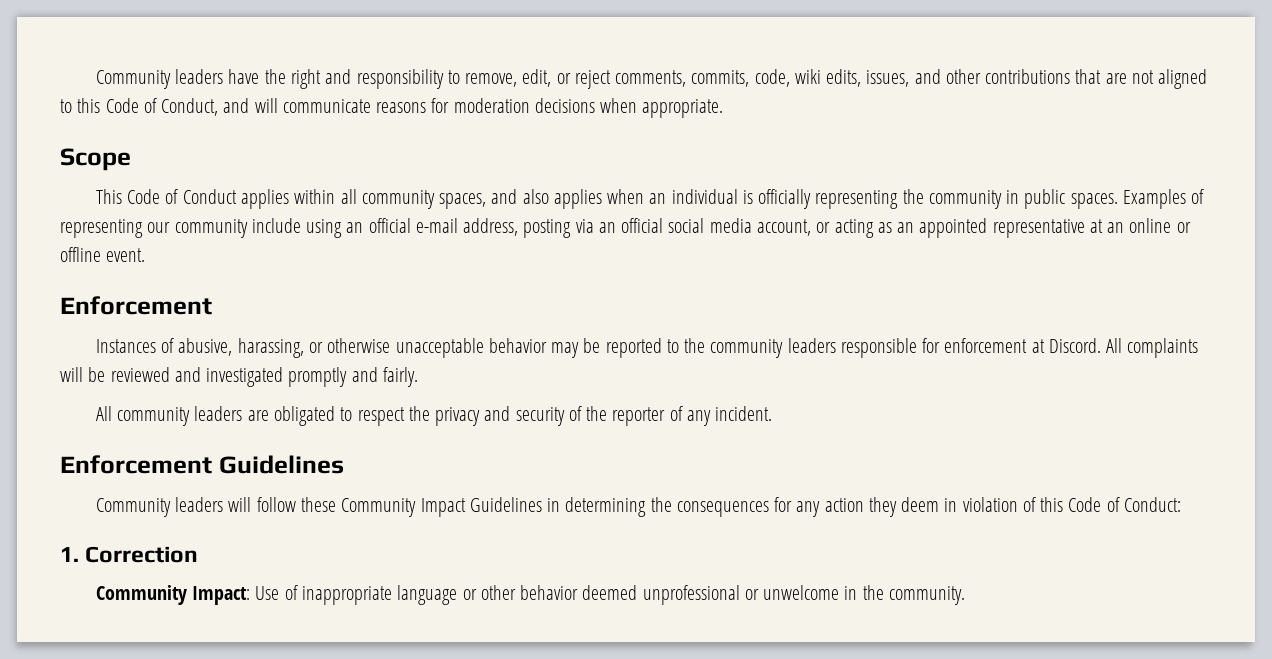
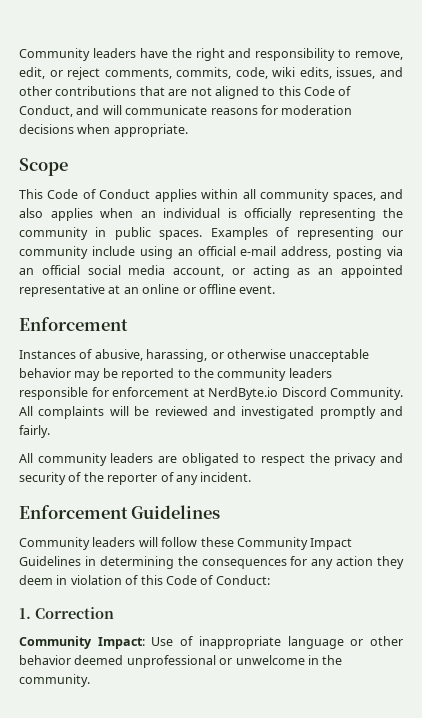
- Instances of abusive, harassing, or otherwise unacceptable behavior may be reported to the community leaders responsible for enforcement at Discord.
+ Instances of abusive, harassing, or otherwise unacceptable behavior may be reported to the community leaders responsible for enforcement at NerdByte.io Discord Community.

